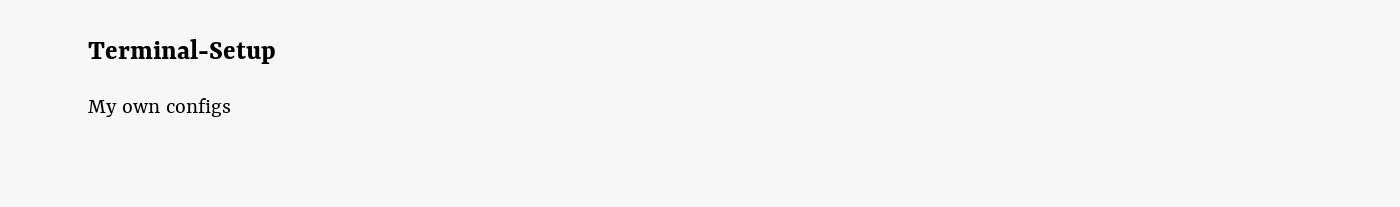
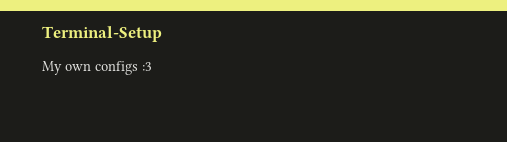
- My own configs
+ My own configs :3

